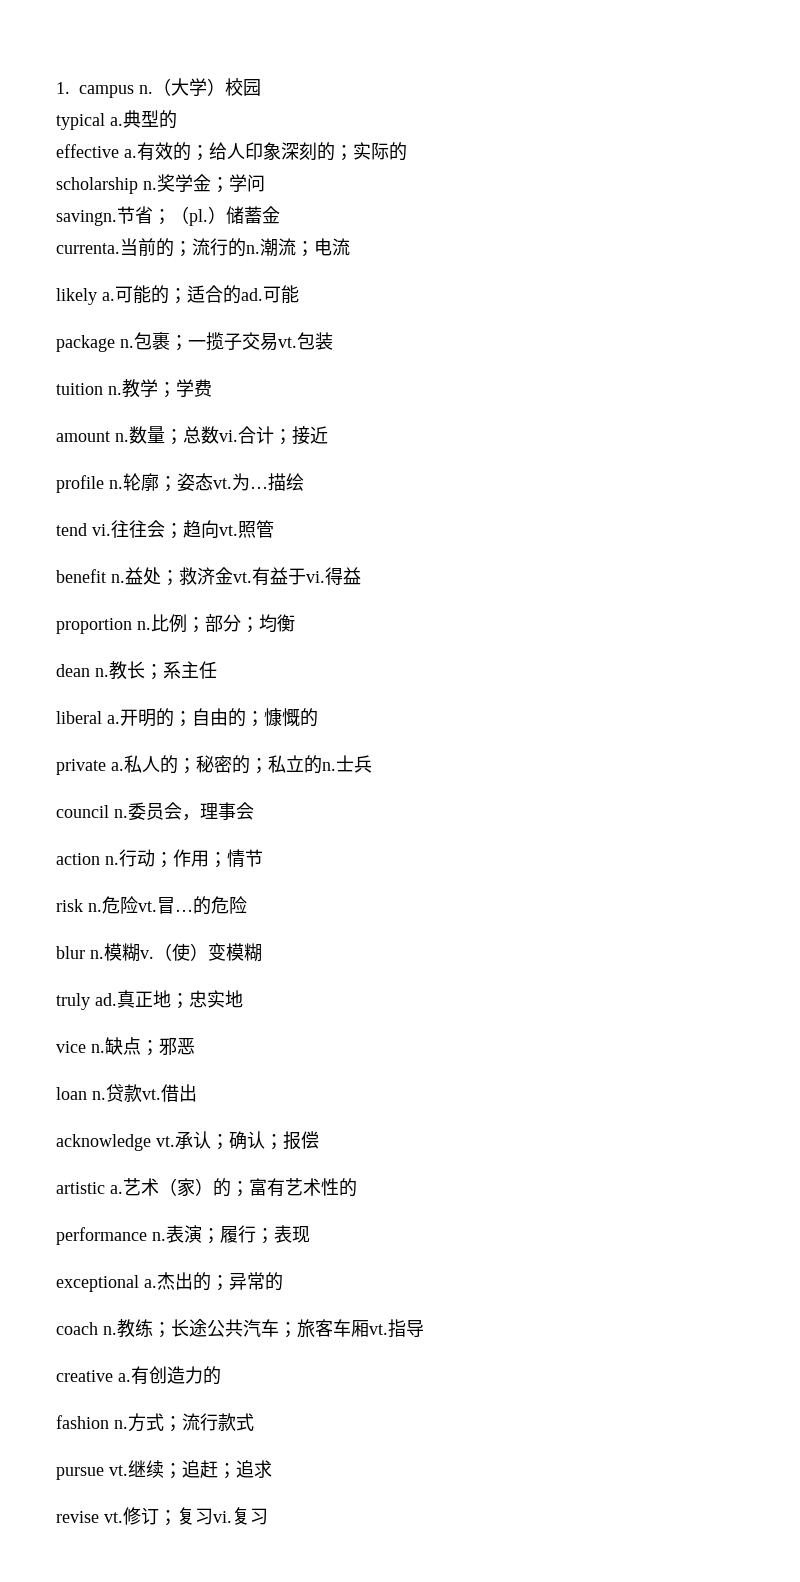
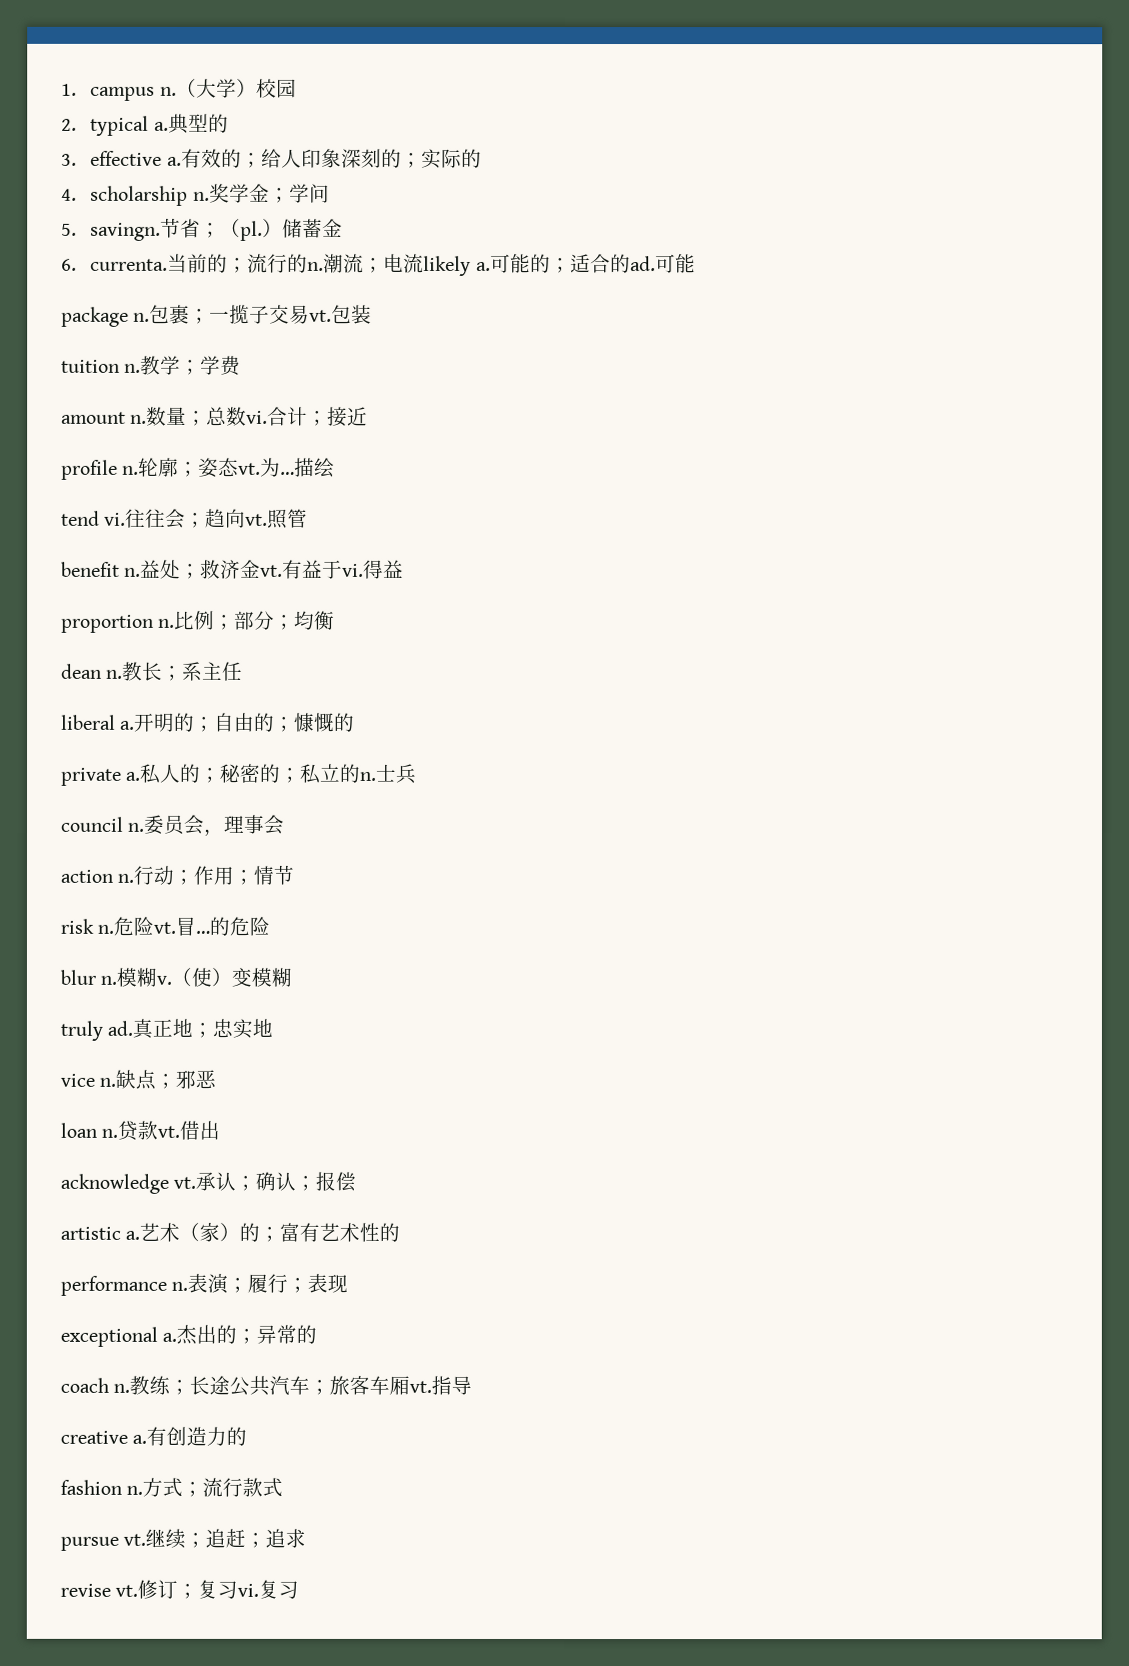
- typical a.
+ 2. typical a.
- effective a.
+ 3. effective a.
- scholarship n.
+ 4. scholarship n.
- savingn.
+ 5. savingn.
- currenta.
+ 6. currenta.
- 潮流；电流
- likely a.
+ 潮流；电流likely a.

